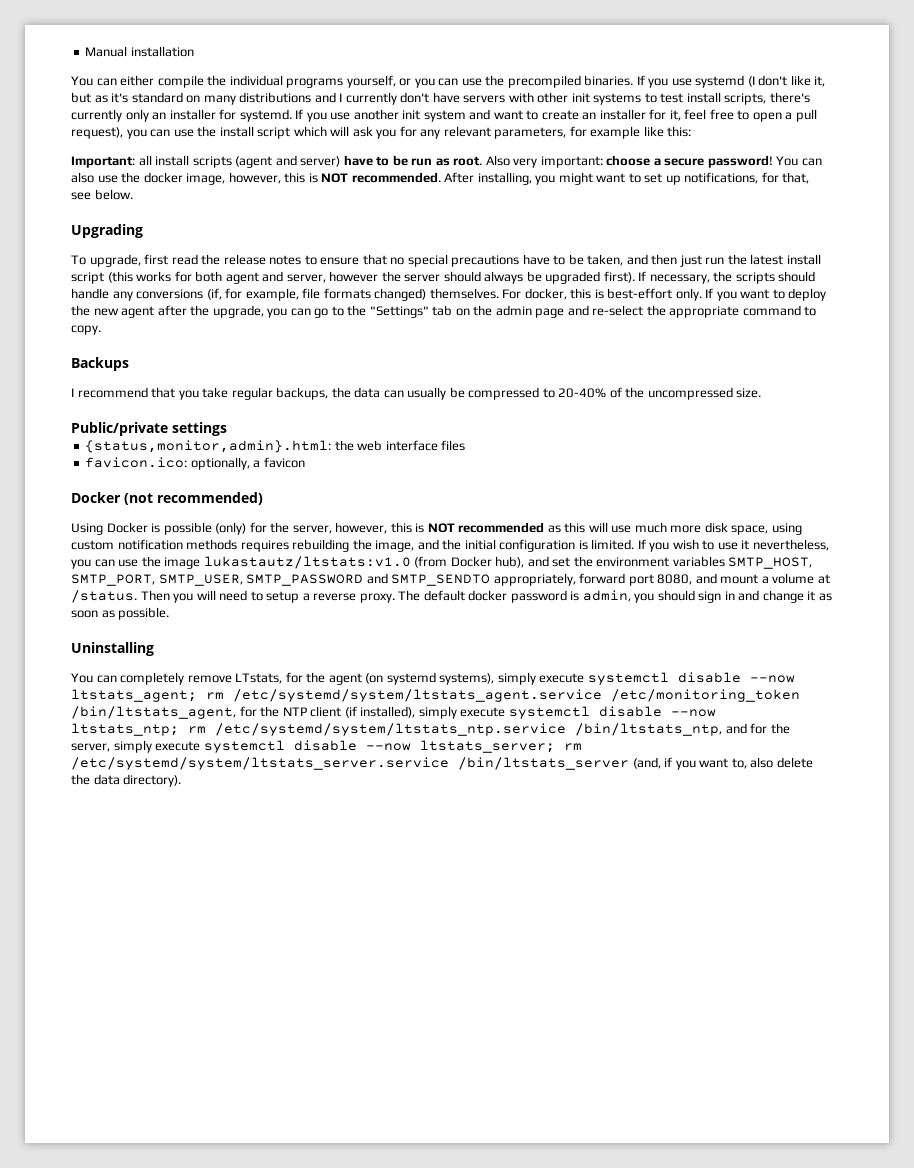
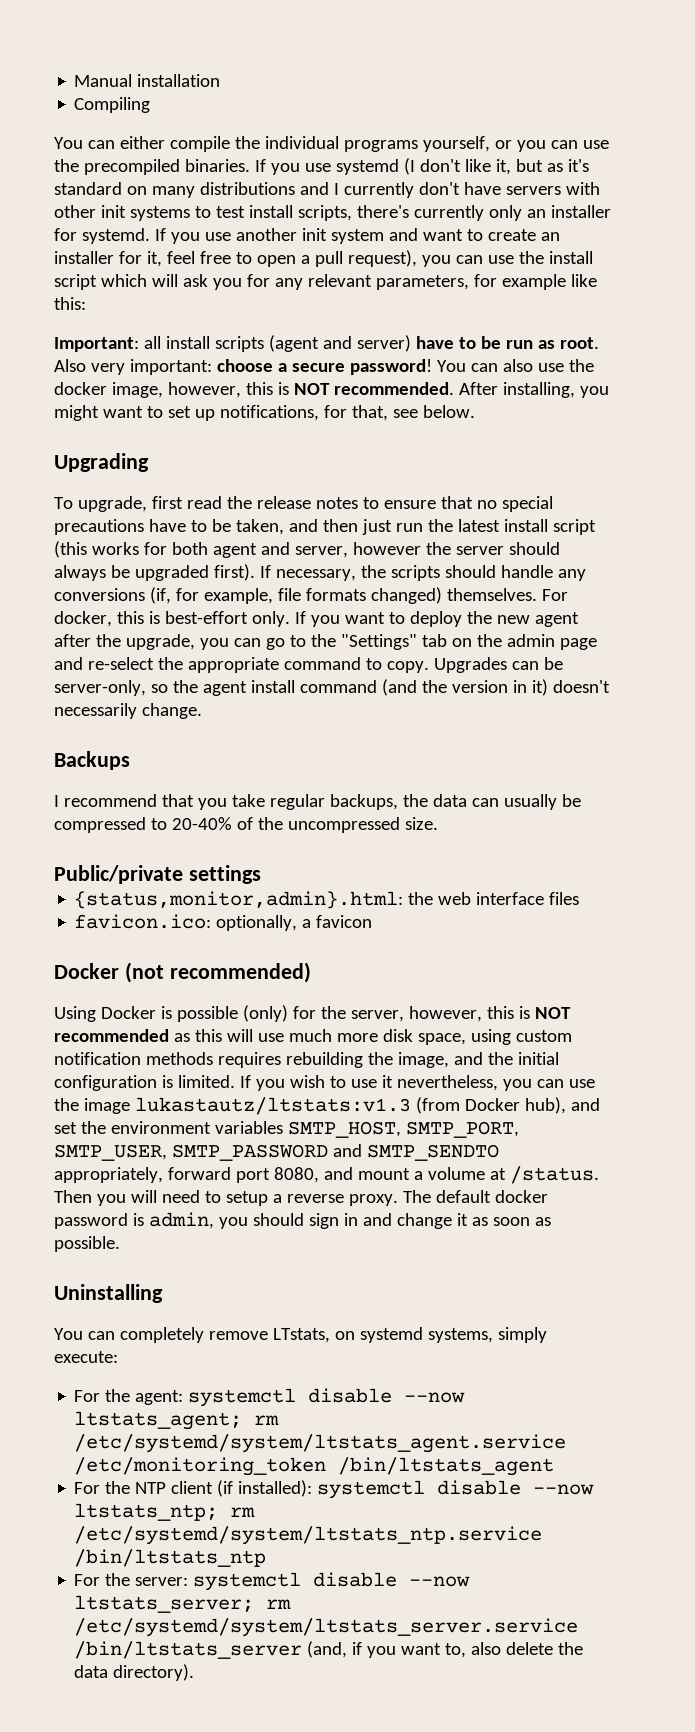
+ Compiling
+ Upgrades can be server-only, so the agent install command (and the version in it) doesn't necessarily change.
- If you wish to use it nevertheless, you can use the image lukastautz/ltstats:v1.0 (from Docker hub), and set the environment variables SMTP_HOST, SMTP_PORT, SMTP_USER, SMTP_PASSWORD and SMTP_SENDTO appropriately, forward port 8080, and mount a volume at /status.
+ If you wish to use it nevertheless, you can use the image lukastautz/ltstats:v1.3 (from Docker hub), and set the environment variables SMTP_HOST, SMTP_PORT, SMTP_USER, SMTP_PASSWORD and SMTP_SENDTO appropriately, forward port 8080, and mount a volume at /status.
- You can completely remove LTstats, for the agent (on systemd systems), simply execute systemctl disable --now ltstats_agent; rm /etc/systemd/system/ltstats_agent.service /etc/monitoring_token /bin/ltstats_agent, for the NTP client (if installed), simply execute systemctl disable --now ltstats_ntp; rm /etc/systemd/system/ltstats_ntp.service /bin/ltstats_ntp, and for the server, simply execute systemctl disable --now ltstats_server; rm /etc/systemd/system/ltstats_server.service /bin/ltstats_server (and, if you want to, also delete the data directory).
+ You can completely remove LTstats, on systemd systems, simply execute:
+ For the agent: systemctl disable --now ltstats_agent; rm /etc/systemd/system/ltstats_agent.service /etc/monitoring_token /bin/ltstats_agent
+ For the NTP client (if installed): systemctl disable --now ltstats_ntp; rm /etc/systemd/system/ltstats_ntp.service /bin/ltstats_ntp
+ For the server: systemctl disable --now ltstats_server; rm /etc/systemd/system/ltstats_server.service /bin/ltstats_server (and, if you want to, also delete the data directory).

